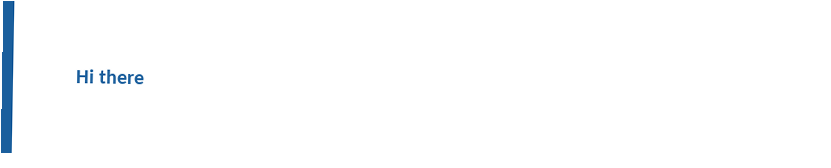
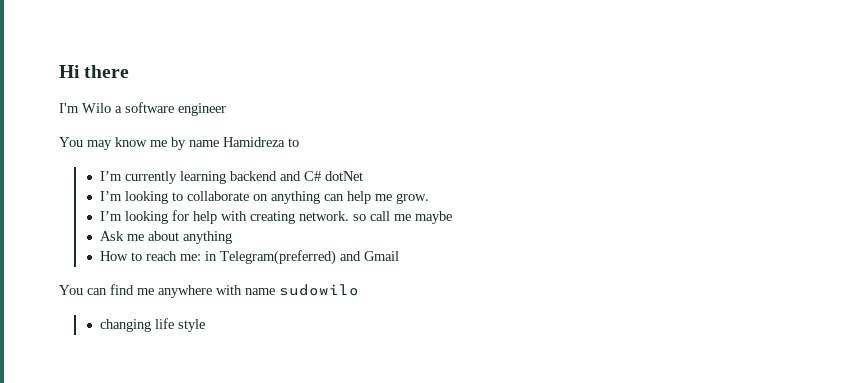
+ I'm Wilo a software engineer
+ You may know me by name Hamidreza to
+ I’m currently learning backend and C# dotNet
+ I’m looking to collaborate on anything can help me grow.
+ I’m looking for help with creating network. so call me maybe
+ Ask me about anything
+ How to reach me: in Telegram(preferred) and Gmail
+ You can find me anywhere with name sudowilo
+ changing life style

